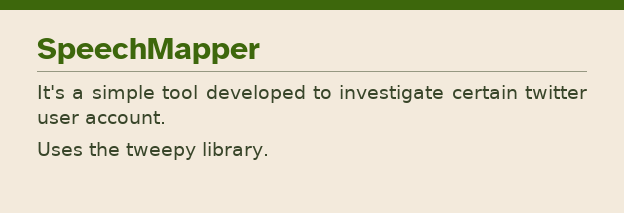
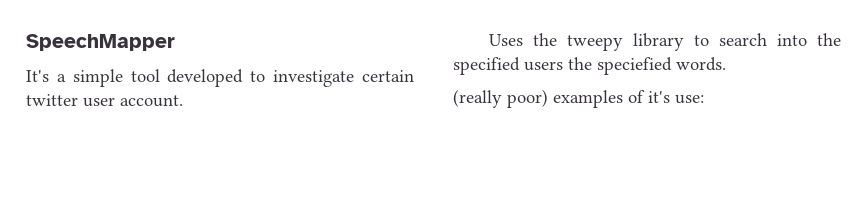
- Uses the tweepy library.
+ Uses the tweepy library to search into the specified users the speciefied words.
+ (really poor) examples of it's use:

